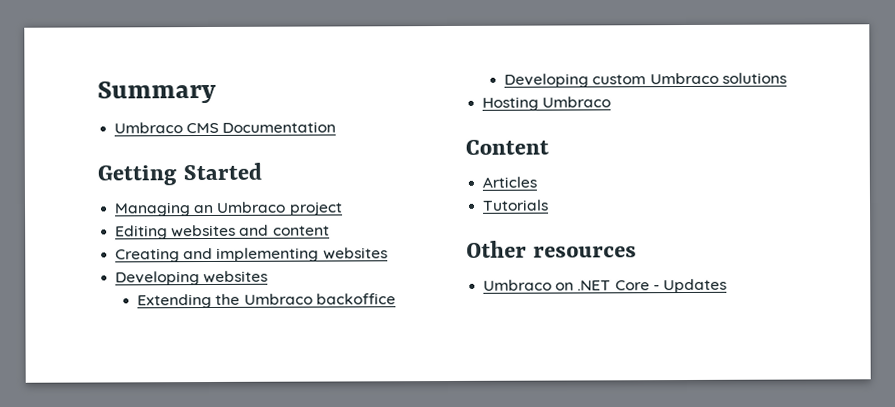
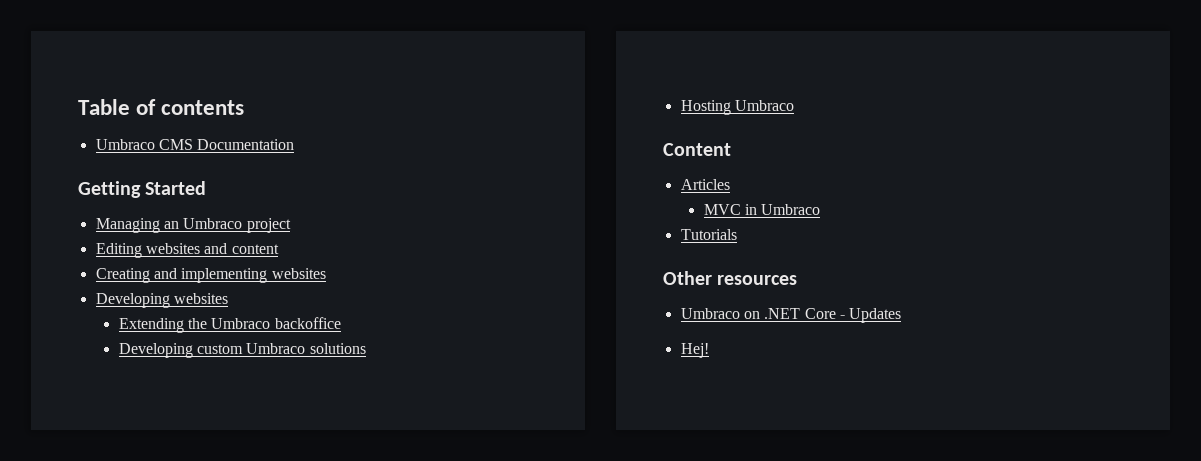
- Summary
+ Table of contents
+ MVC in Umbraco
+ Hej!

